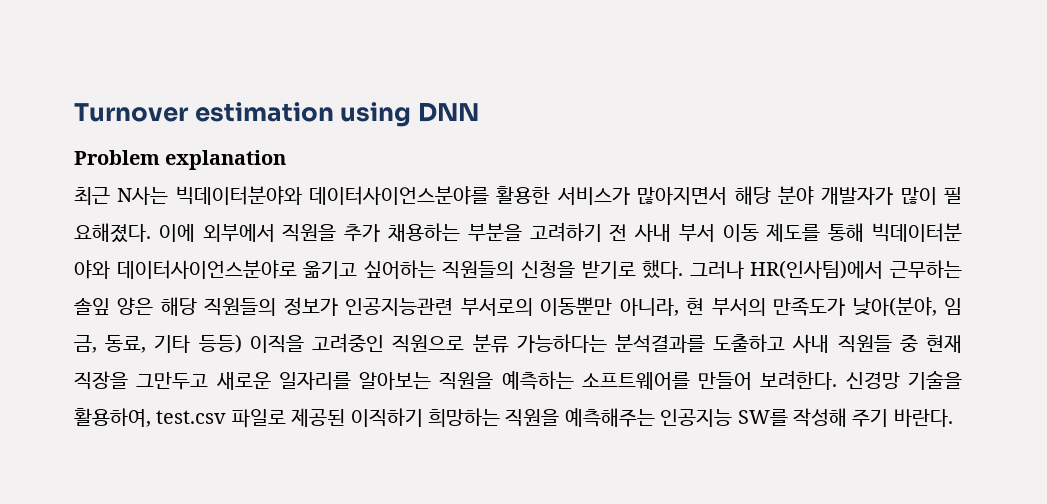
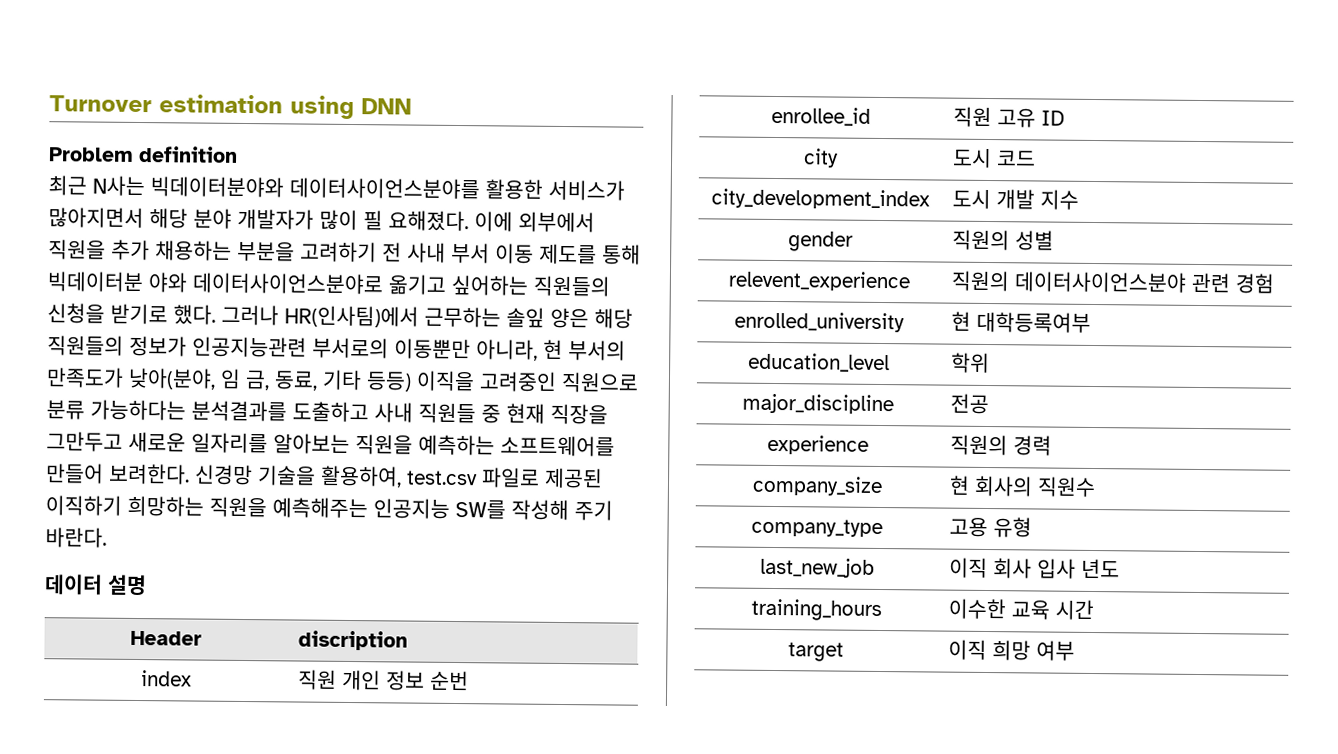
- Problem explanation
+ Problem definition
+ 데이터 설명
+ Header | discription
+ index | 직원 개인 정보 순번
+ enrollee_id | 직원 고유 ID
+ city | 도시 코드
+ city_development_index | 도시 개발 지수
+ gender | 직원의 성별
+ relevent_experience | 직원의 데이터사이언스분야 관련 경험
+ enrolled_university | 현 대학등록여부
+ education_level | 학위
+ major_discipline | 전공
+ experience | 직원의 경력
+ company_size | 현 회사의 직원수
+ company_type | 고용 유형
+ last_new_job | 이직 회사 입사 년도
+ training_hours | 이수한 교육 시간
+ target | 이직 희망 여부

